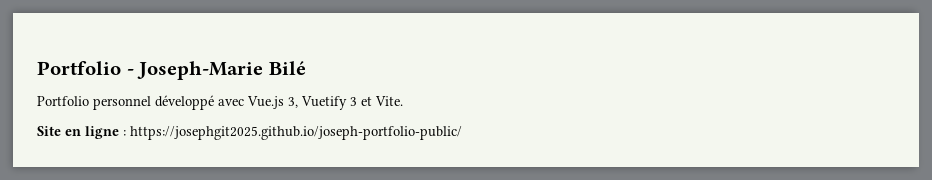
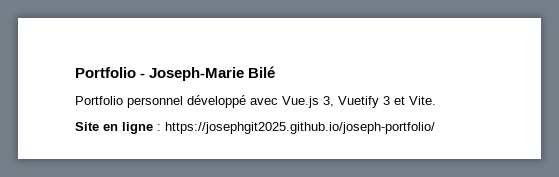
- Site en ligne : https://josephgit2025.github.io/joseph-portfolio-public/
+ Site en ligne : https://josephgit2025.github.io/joseph-portfolio/

